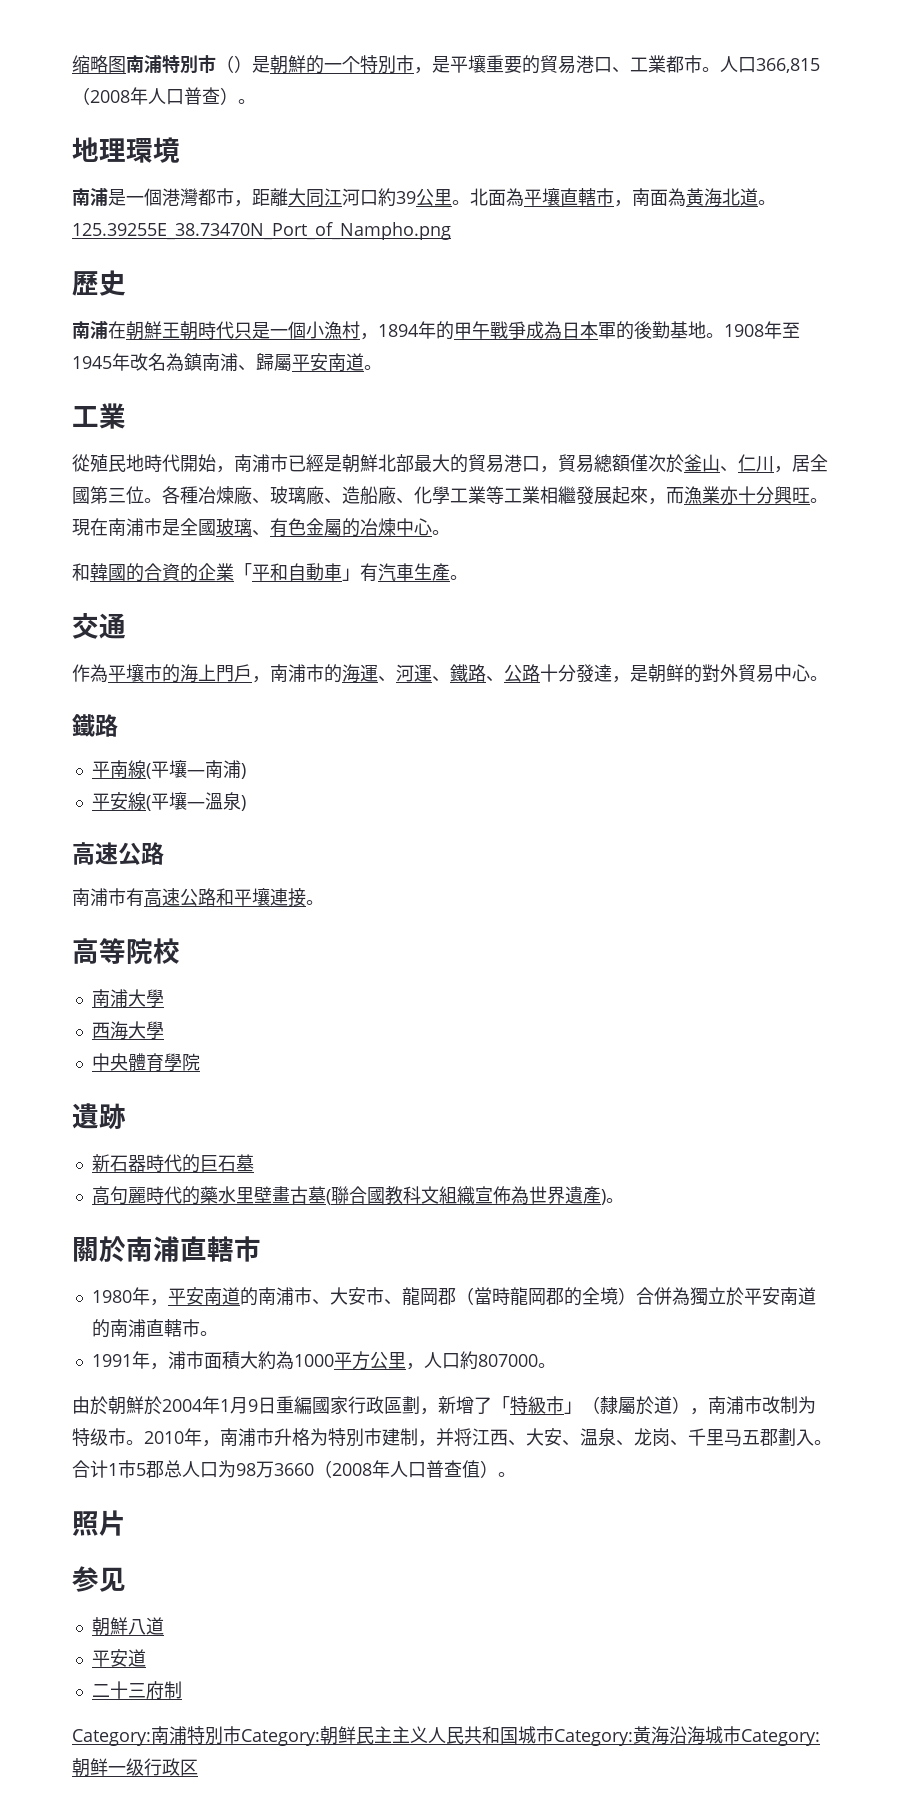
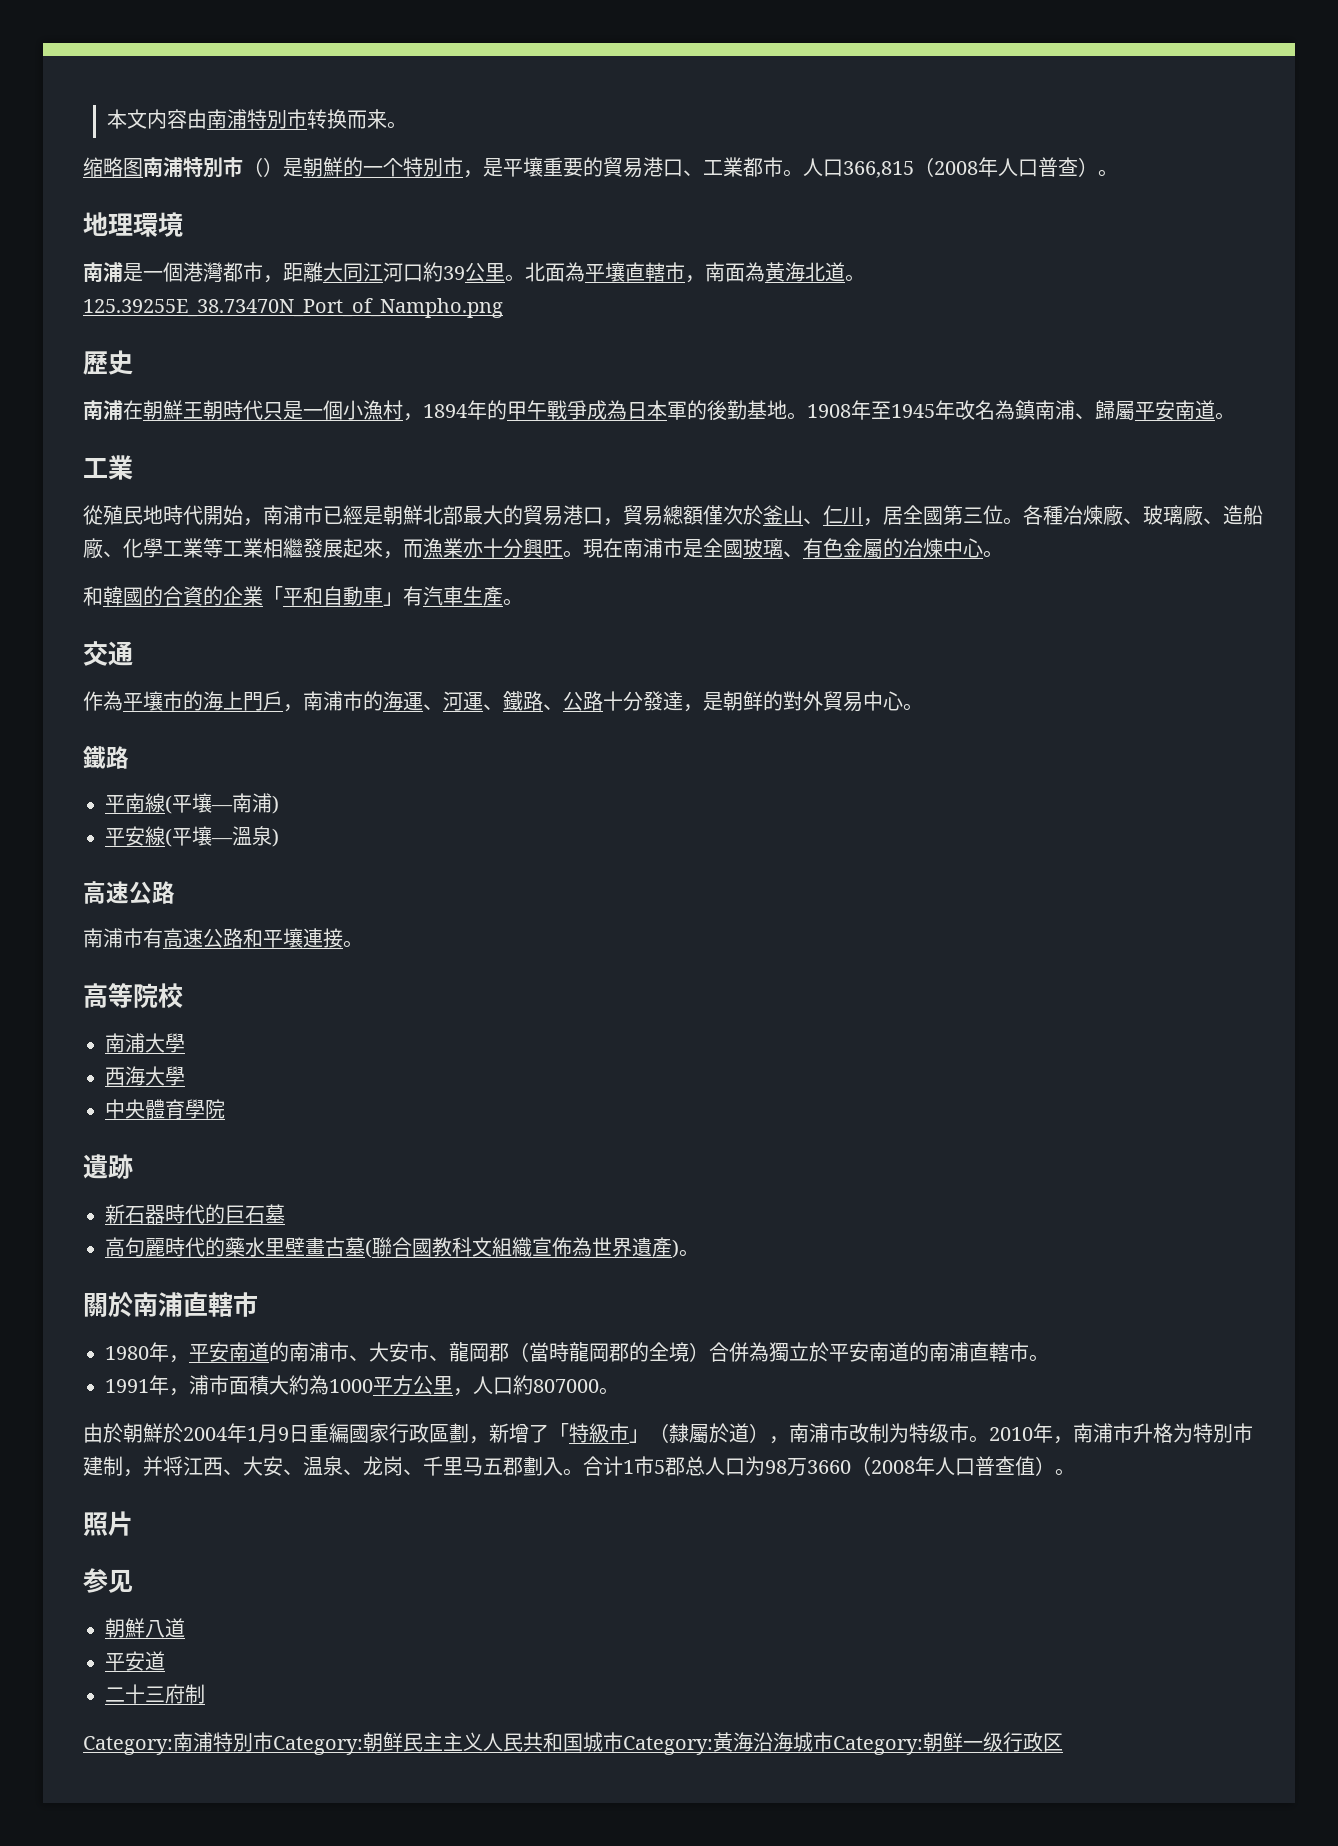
+ 本文内容由南浦特別市转换而来。

